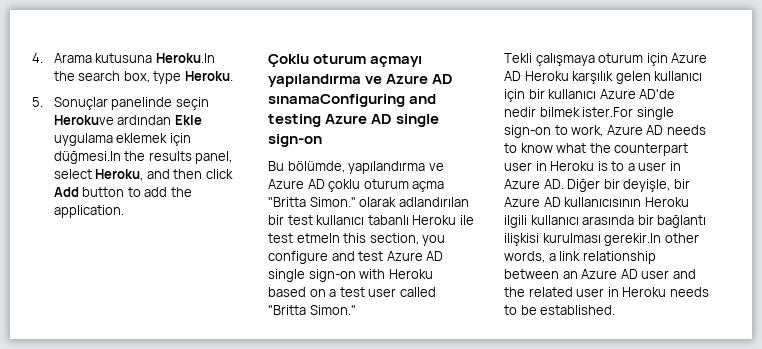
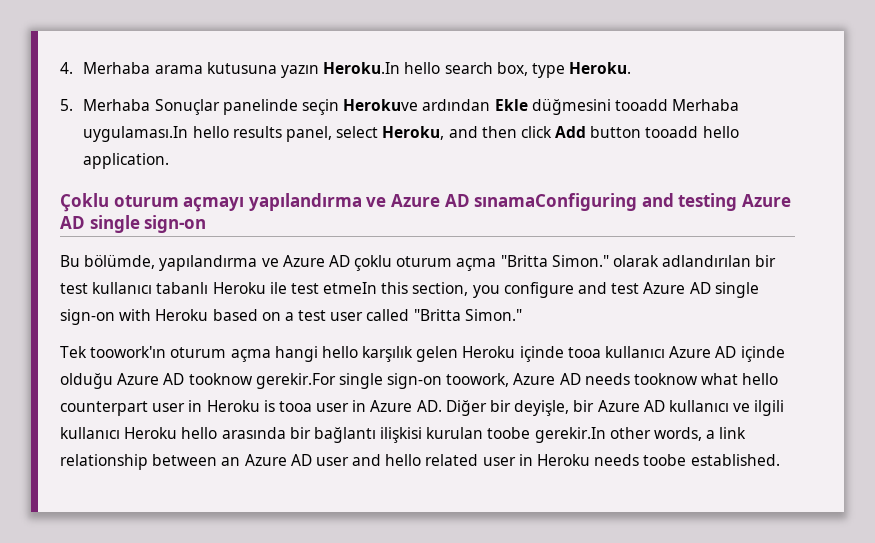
- 4. Arama kutusuna Heroku.In the search box, type Heroku.
+ 4. Merhaba arama kutusuna yazın Heroku.In hello search box, type Heroku.
- 5. Sonuçlar panelinde seçin Herokuve ardından Ekle uygulama eklemek için düğmesi.In the results panel, select Heroku, and then click Add button to add the application.
+ 5. Merhaba Sonuçlar panelinde seçin Herokuve ardından Ekle düğmesini tooadd Merhaba uygulaması.In hello results panel, select Heroku, and then click Add button tooadd hello application.
- Tekli çalışmaya oturum için Azure AD Heroku karşılık gelen kullanıcı için bir kullanıcı Azure AD'de nedir bilmek ister.For single sign-on to work, Azure AD needs to know what the counterpart user in Heroku is to a user in Azure AD. Diğer bir deyişle, bir Azure AD kullanıcısının Heroku ilgili kullanıcı arasında bir bağlantı ilişkisi kurulması gerekir.In other words, a link relationship between an Azure AD user and the related user in Heroku needs to be established.
+ Tek toowork'ın oturum açma hangi hello karşılık gelen Heroku içinde tooa kullanıcı Azure AD içinde olduğu Azure AD tooknow gerekir.For single sign-on toowork, Azure AD needs tooknow what hello counterpart user in Heroku is tooa user in Azure AD. Diğer bir deyişle, bir Azure AD kullanıcı ve ilgili kullanıcı Heroku hello arasında bir bağlantı ilişkisi kurulan toobe gerekir.In other words, a link relationship between an Azure AD user and hello related user in Heroku needs toobe established.

